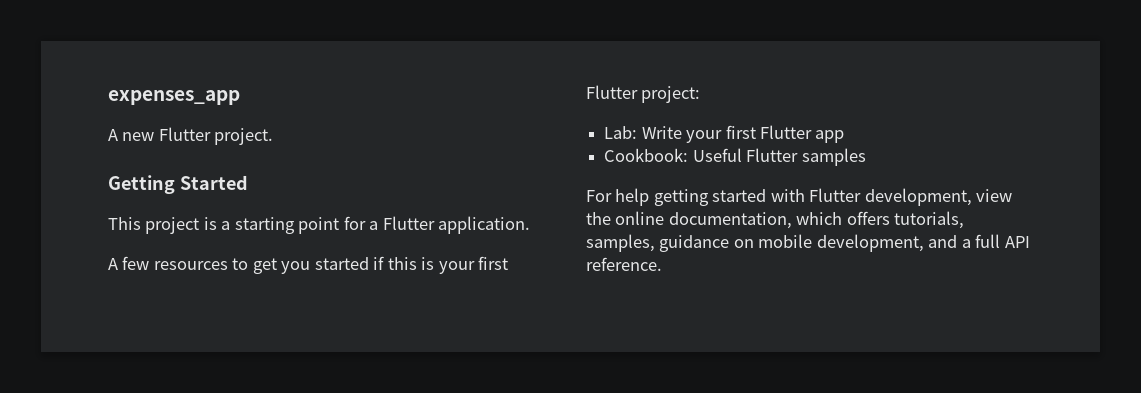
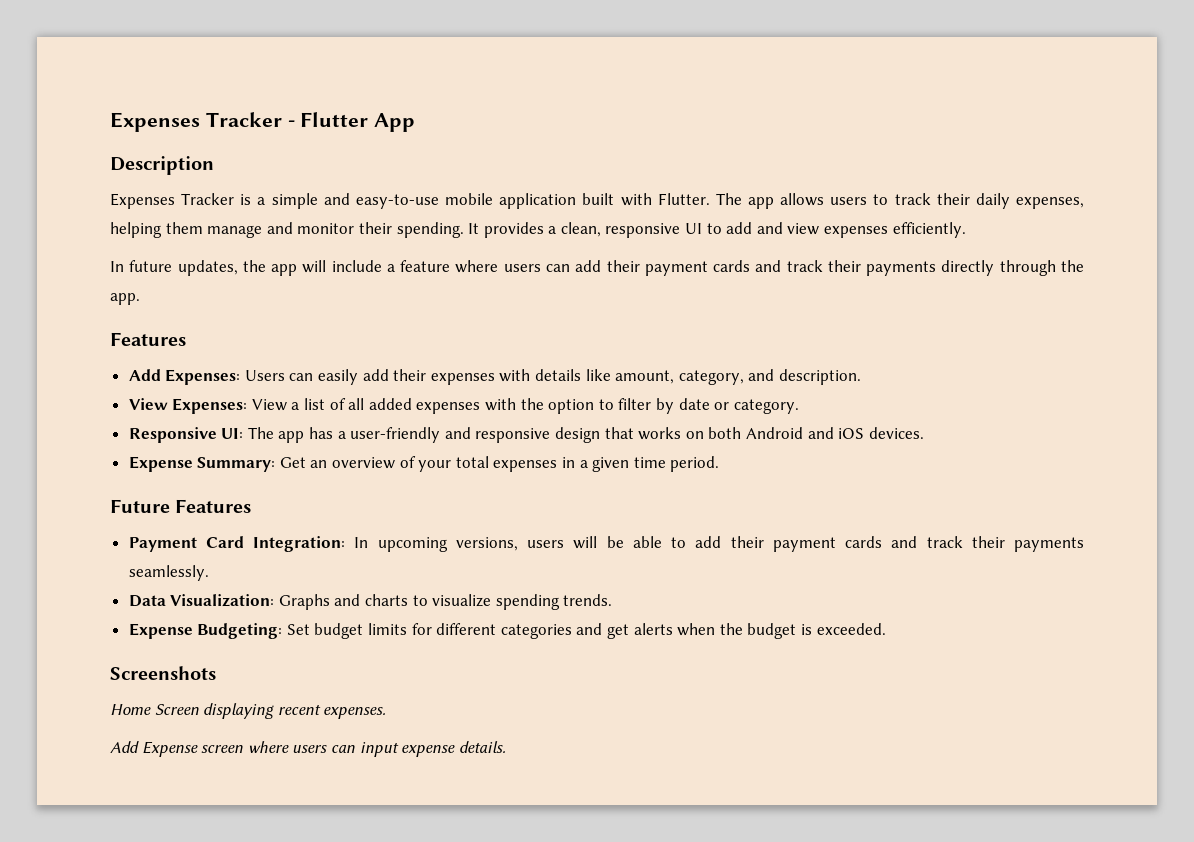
- expenses_app
- A new Flutter project.
- Getting Started
- This project is a starting point for a Flutter application.
- A few resources to get you started if this is your first Flutter project:
- Lab: Write your first Flutter app
- Cookbook: Useful Flutter samples
- For help getting started with Flutter development, view the online documentation, which offers tutorials, samples, guidance on mobile development, and a full API reference.
+ Expenses Tracker - Flutter App
+ Description
+ Expenses Tracker is a simple and easy-to-use mobile application built with Flutter. The app allows users to track their daily expenses, helping them manage and monitor their spending. It provides a clean, responsive UI to add and view expenses efficiently.
+ In future updates, the app will include a feature where users can add their payment cards and track their payments directly through the app.
+ Features
+ Add Expenses: Users can easily add their expenses with details like amount, category, and description.
+ View Expenses: View a list of all added expenses with the option to filter by date or category.
+ Responsive UI: The app has a user-friendly and responsive design that works on both Android and iOS devices.
+ Expense Summary: Get an overview of your total expenses in a given time period.
+ Future Features
+ Payment Card Integration: In upcoming versions, users will be able to add their payment cards and track their payments seamlessly.
+ Data Visualization: Graphs and charts to visualize spending trends.
+ Expense Budgeting: Set budget limits for different categories and get alerts when the budget is exceeded.
+ Screenshots
+ Home Screen displaying recent expenses.
+ Add Expense screen where users can input expense details.

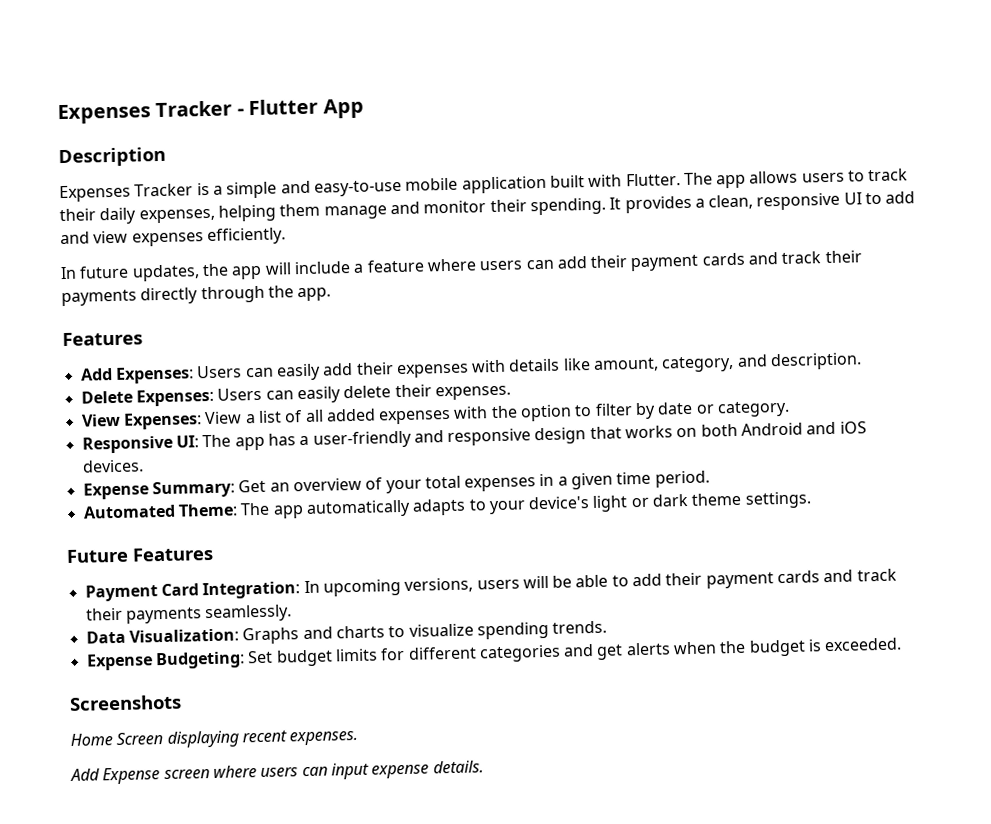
+ Delete Expenses: Users can easily delete their expenses.
+ Automated Theme: The app automatically adapts to your device's light or dark theme settings.

